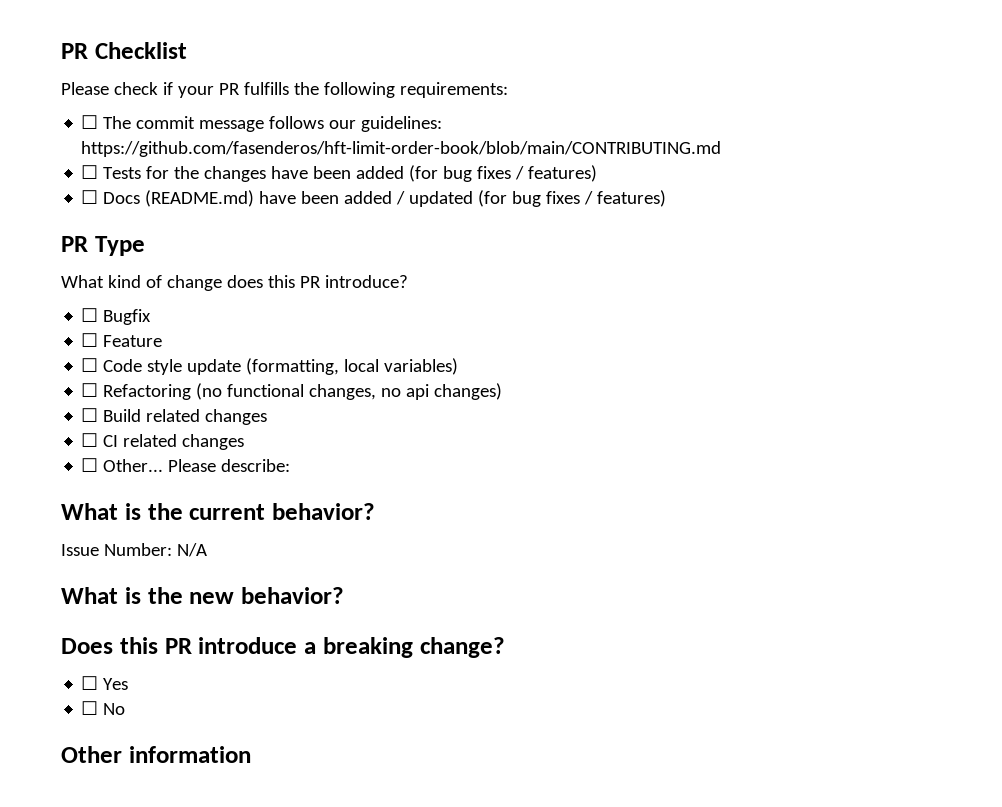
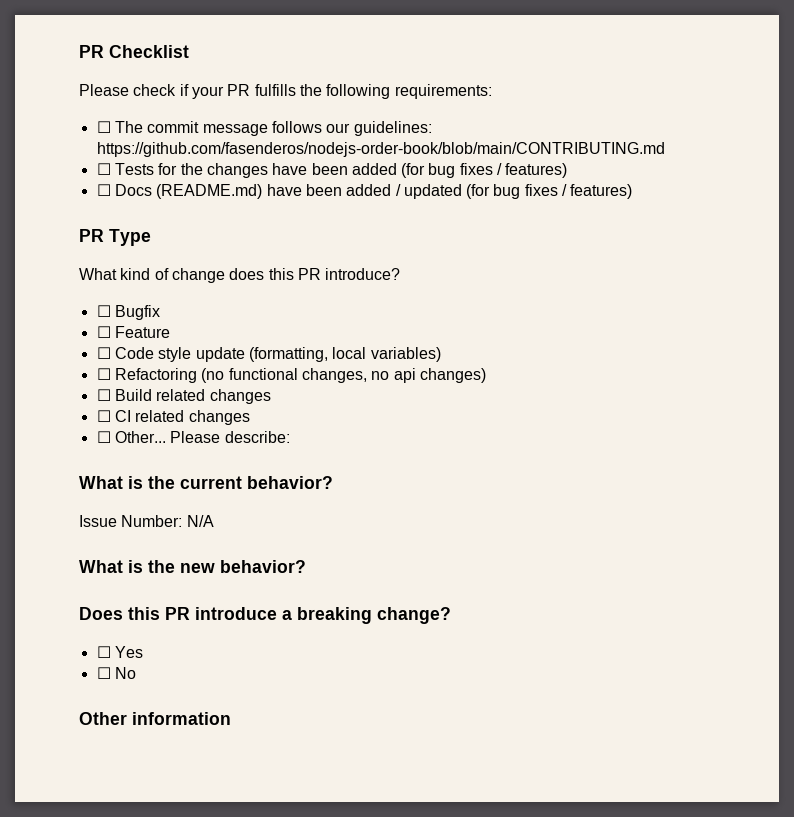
- ☐ The commit message follows our guidelines: https://github.com/fasenderos/hft-limit-order-book/blob/main/CONTRIBUTING.md
+ ☐ The commit message follows our guidelines: https://github.com/fasenderos/nodejs-order-book/blob/main/CONTRIBUTING.md

